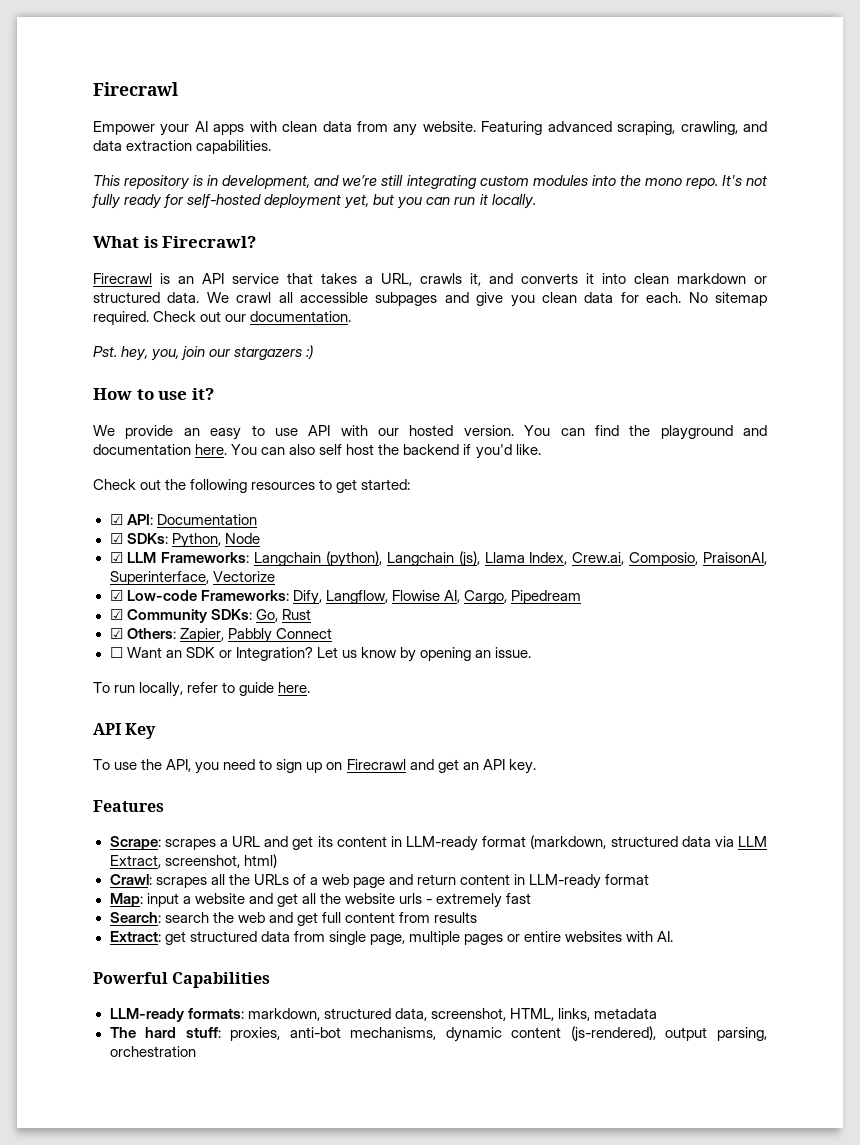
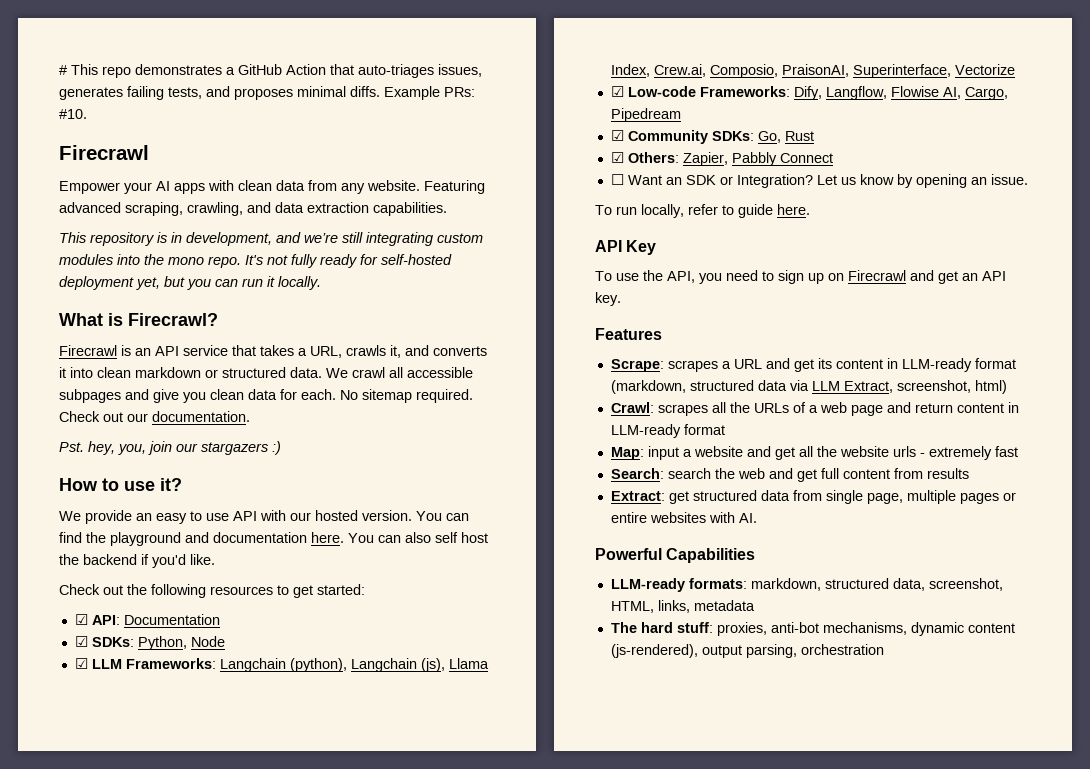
+ # This repo demonstrates a GitHub Action that auto-triages issues, generates failing tests, and proposes minimal diffs. Example PRs: #10.

